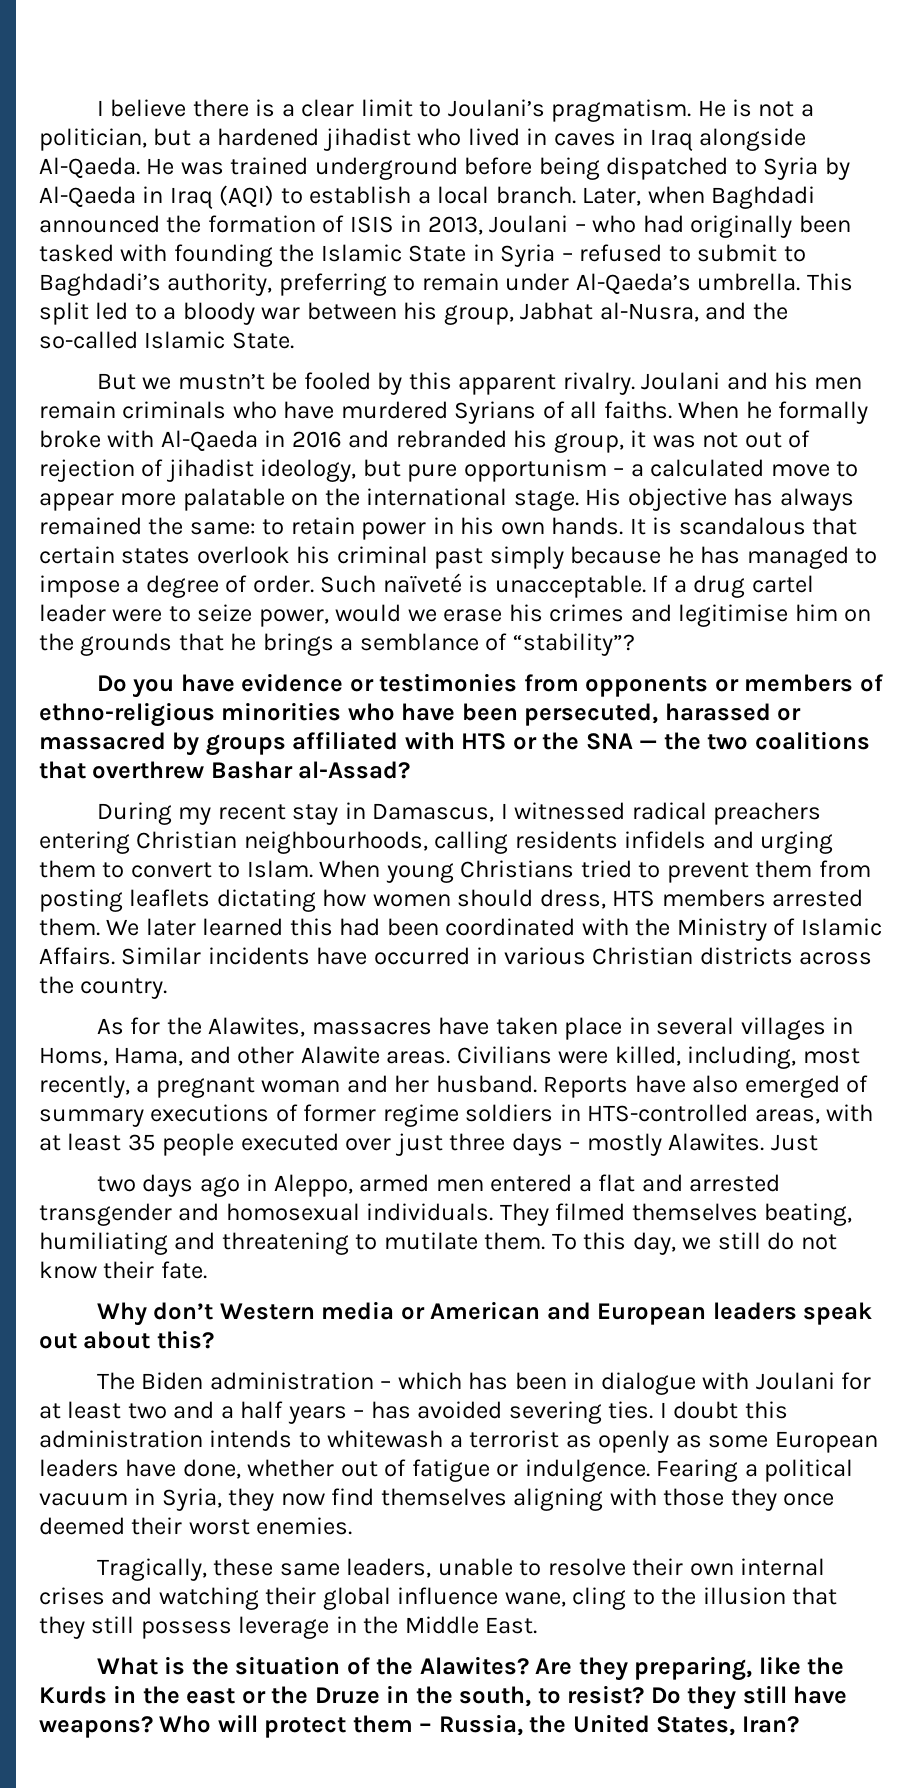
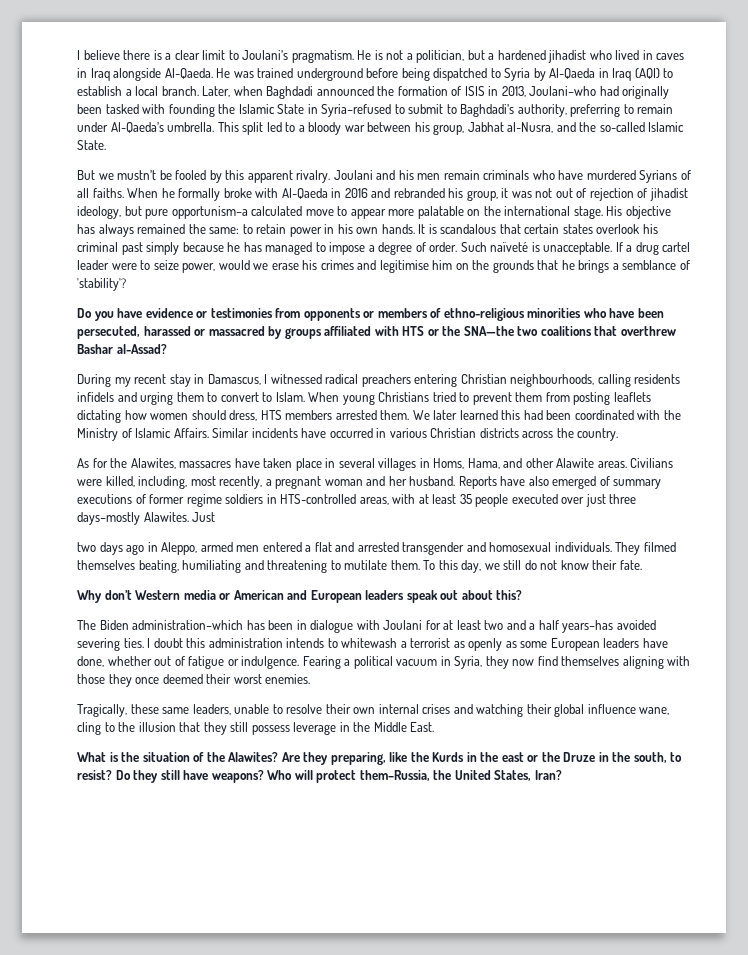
- Later, when Baghdadi announced the formation of ISIS in 2013, Joulani – who had originally been tasked with founding the Islamic State in Syria – refused to submit to Baghdadi’s authority, preferring to remain under Al-Qaeda’s umbrella.
+ Later, when Baghdadi announced the formation of ISIS in 2013, Joulani–who had originally been tasked with founding the Islamic State in Syria–refused to submit to Baghdadi’s authority, preferring to remain under Al-Qaeda’s umbrella.
- When he formally broke with Al-Qaeda in 2016 and rebranded his group, it was not out of rejection of jihadist ideology, but pure opportunism – a calculated move to appear more palatable on the international stage.
+ When he formally broke with Al-Qaeda in 2016 and rebranded his group, it was not out of rejection of jihadist ideology, but pure opportunism–a calculated move to appear more palatable on the international stage.
- If a drug cartel leader were to seize power, would we erase his crimes and legitimise him on the grounds that he brings a semblance of “stability”?
+ If a drug cartel leader were to seize power, would we erase his crimes and legitimise him on the grounds that he brings a semblance of 'stability'?
- Do you have evidence or testimonies from opponents or members of ethno-religious minorities who have been persecuted, harassed or massacred by groups affiliated with HTS or the SNA — the two coalitions that overthrew Bashar al-Assad?
+ Do you have evidence or testimonies from opponents or members of ethno-religious minorities who have been persecuted, harassed or massacred by groups affiliated with HTS or the SNA—the two coalitions that overthrew Bashar al-Assad?
- Reports have also emerged of summary executions of former regime soldiers in HTS-controlled areas, with at least 35 people executed over just three days – mostly Alawites.
+ Reports have also emerged of summary executions of former regime soldiers in HTS-controlled areas, with at least 35 people executed over just three days–mostly Alawites.
- The Biden administration – which has been in dialogue with Joulani for at least two and a half years – has avoided severing ties.
+ The Biden administration–which has been in dialogue with Joulani for at least two and a half years–has avoided severing ties.
- Who will protect them – Russia, the United States, Iran?
+ Who will protect them–Russia, the United States, Iran?

